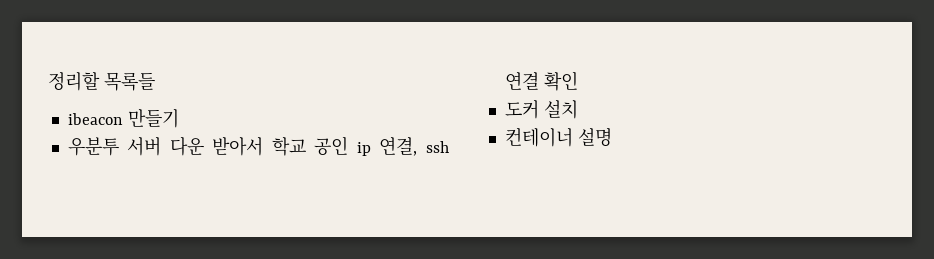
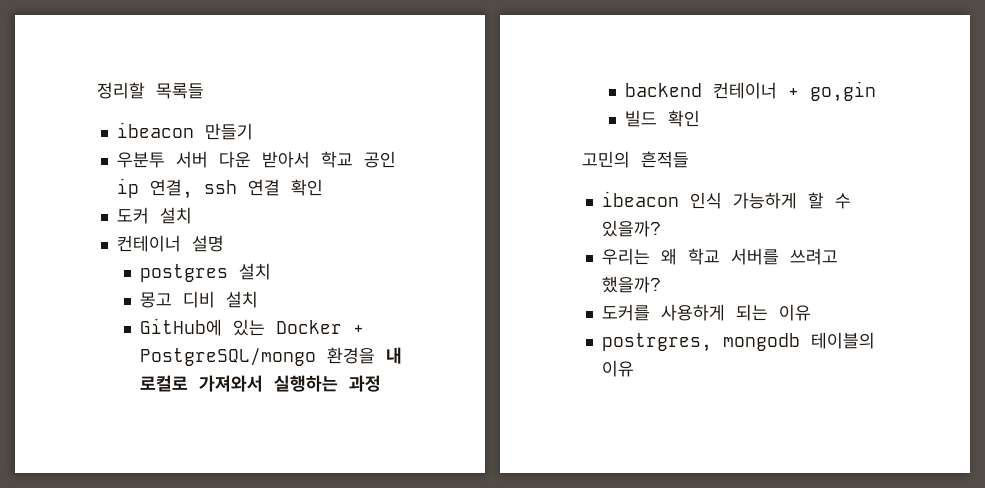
+ postgres 설치
+ 몽고 디비 설치
+ GitHub에 있는 Docker + PostgreSQL/mongo 환경을 내 로컬로 가져와서 실행하는 과정
+ backend 컨테이너 + go,gin
+ 빌드 확인
+ 고민의 흔적들
+ ibeacon 인식 가능하게 할 수 있을까?
+ 우리는 왜 학교 서버를 쓰려고 했을까?
+ 도커를 사용하게 되는 이유
+ postrgres, mongodb 테이블의 이유

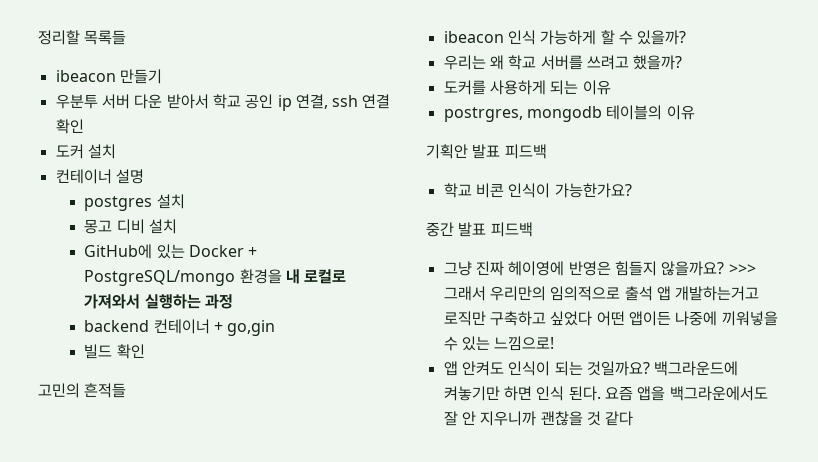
+ 기획안 발표 피드백
+ 학교 비콘 인식이 가능한가요?
+ 중간 발표 피드백
+ 그냥 진짜 헤이영에 반영은 힘들지 않을까요? >>> 그래서 우리만의 임의적으로 출석 앱 개발하는거고 로직만 구축하고 싶었다 어떤 앱이든 나중에 끼워넣을 수 있는 느낌으로!
+ 앱 안켜도 인식이 되는 것일까요? 백그라운드에 켜놓기만 하면 인식 된다. 요즘 앱을 백그라운에서도 잘 안 지우니까 괜찮을 것 같다

